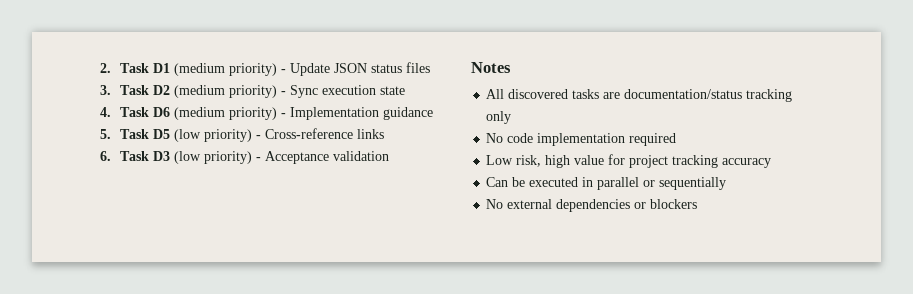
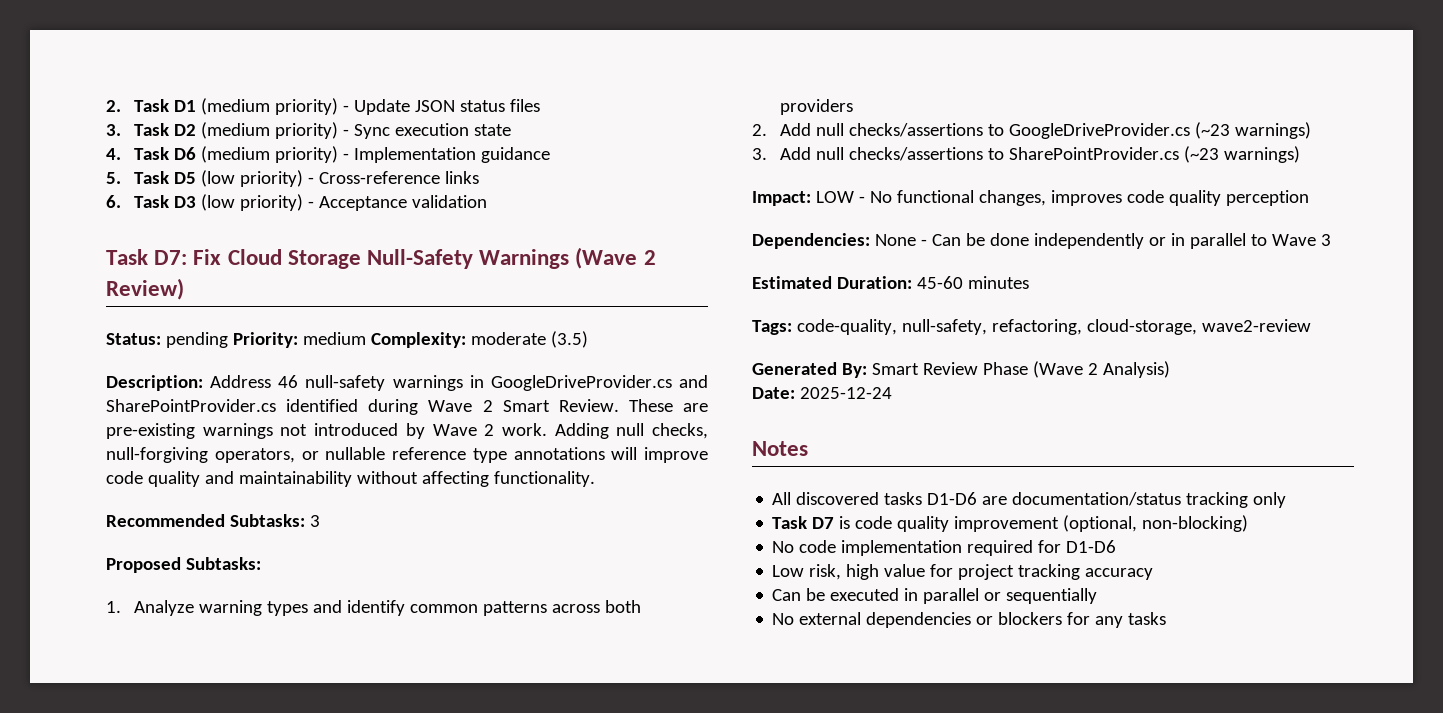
+ Task D7: Fix Cloud Storage Null-Safety Warnings (Wave 2 Review)
+ Status: pending Priority: medium Complexity: moderate (3.5)
+ Description: Address 46 null-safety warnings in GoogleDriveProvider.cs and SharePointProvider.cs identified during Wave 2 Smart Review. These are pre-existing warnings not introduced by Wave 2 work. Adding null checks, null-forgiving operators, or nullable reference type annotations will improve code quality and maintainability without affecting functionality.
+ Recommended Subtasks: 3
+ Proposed Subtasks:
+ 1. Analyze warning types and identify common patterns across both providers
+ 2. Add null checks/assertions to GoogleDriveProvider.cs (~23 warnings)
+ 3. Add null checks/assertions to SharePointProvider.cs (~23 warnings)
+ Impact: LOW - No functional changes, improves code quality perception
+ Dependencies: None - Can be done independently or in parallel to Wave 3
+ Estimated Duration: 45-60 minutes
+ Tags: code-quality, null-safety, refactoring, cloud-storage, wave2-review
+ Generated By: Smart Review Phase (Wave 2 Analysis)
+ Date: 2025-12-24
- All discovered tasks are documentation/status tracking only
+ All discovered tasks D1-D6 are documentation/status tracking only
+ Task D7 is code quality improvement (optional, non-blocking)
- No code implementation required
+ No code implementation required for D1-D6
- No external dependencies or blockers
+ No external dependencies or blockers for any tasks

